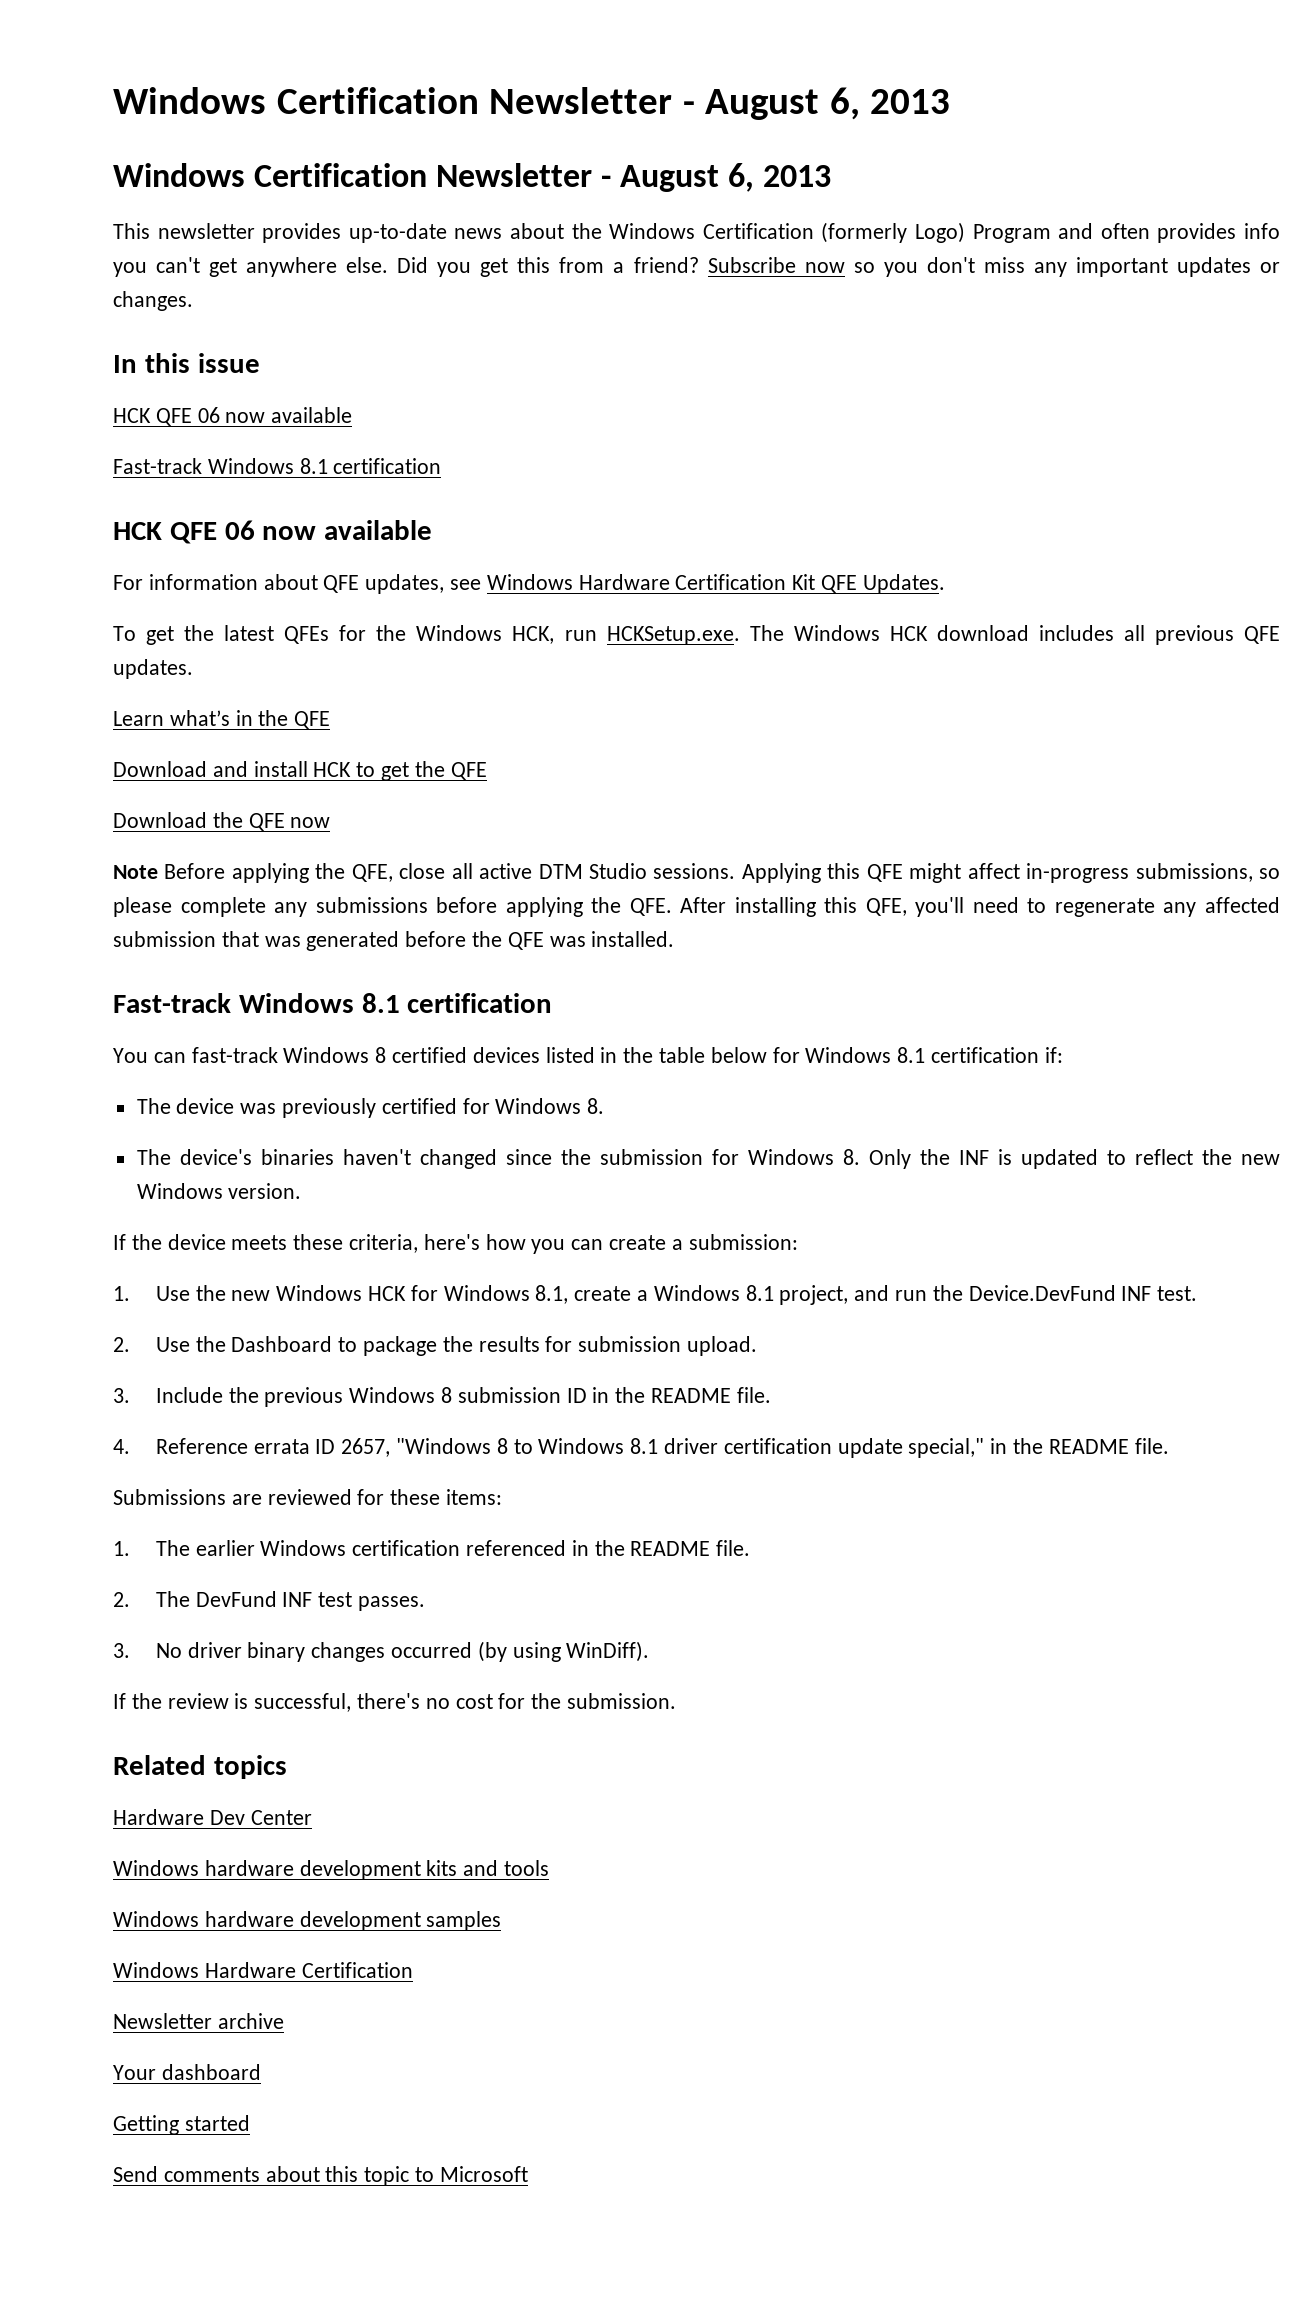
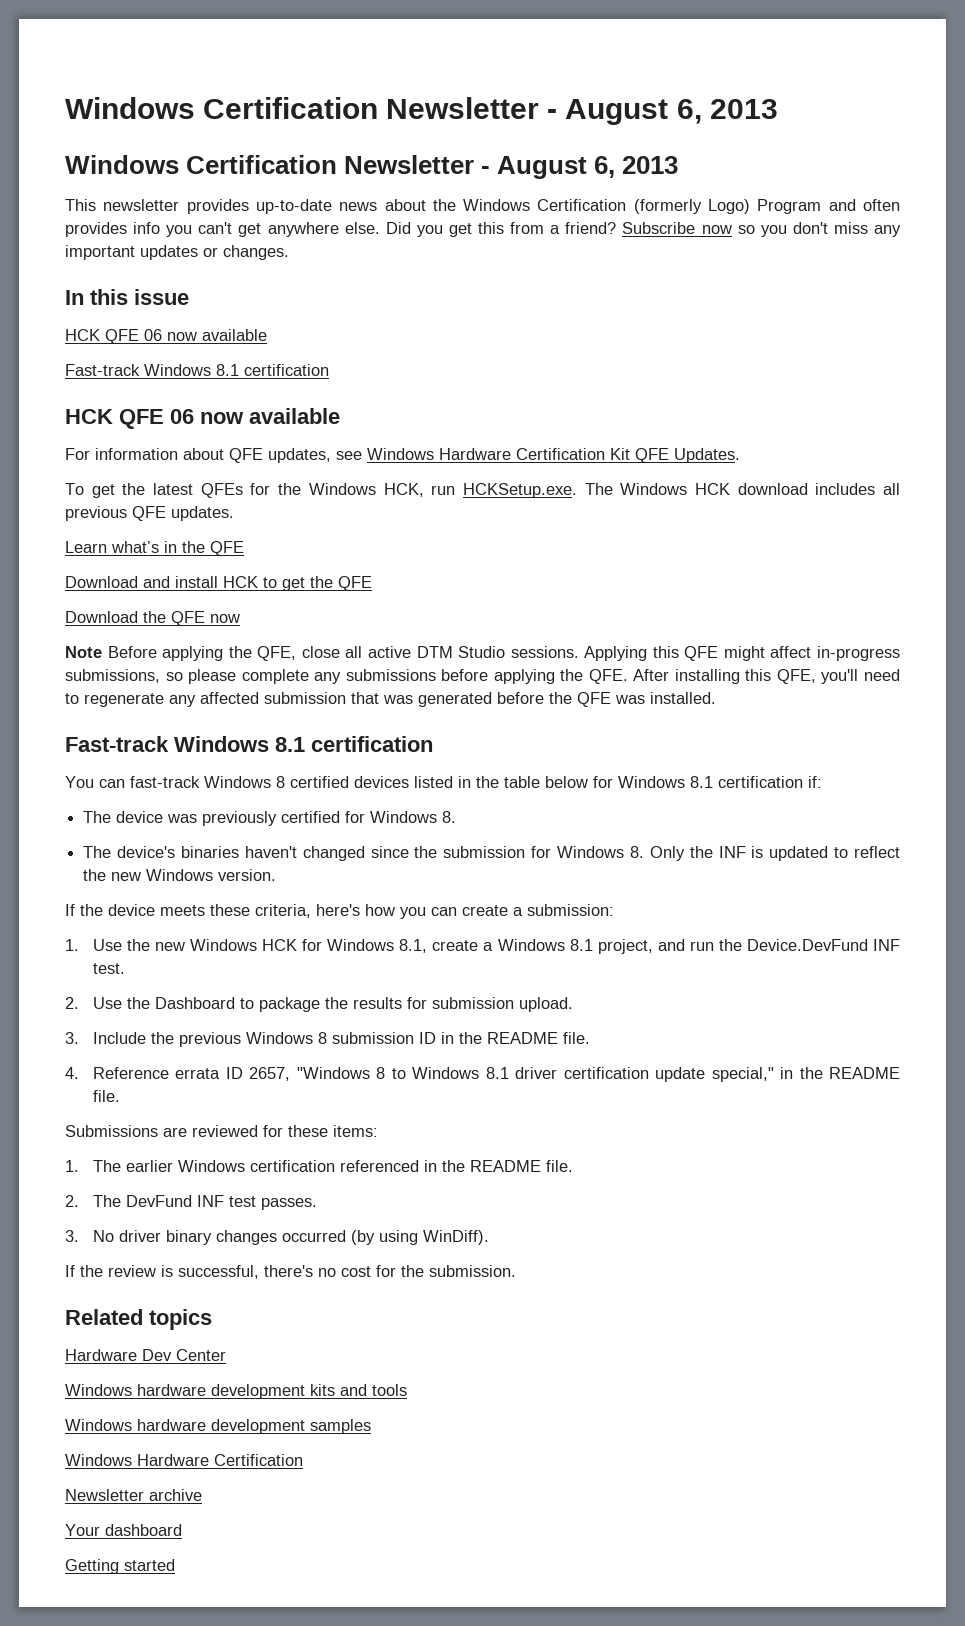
- Send comments about this topic to Microsoft

